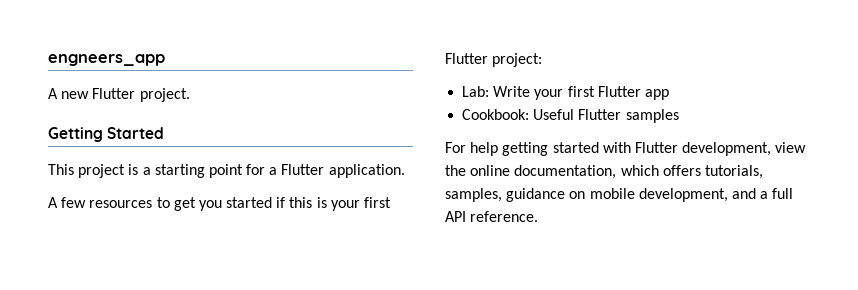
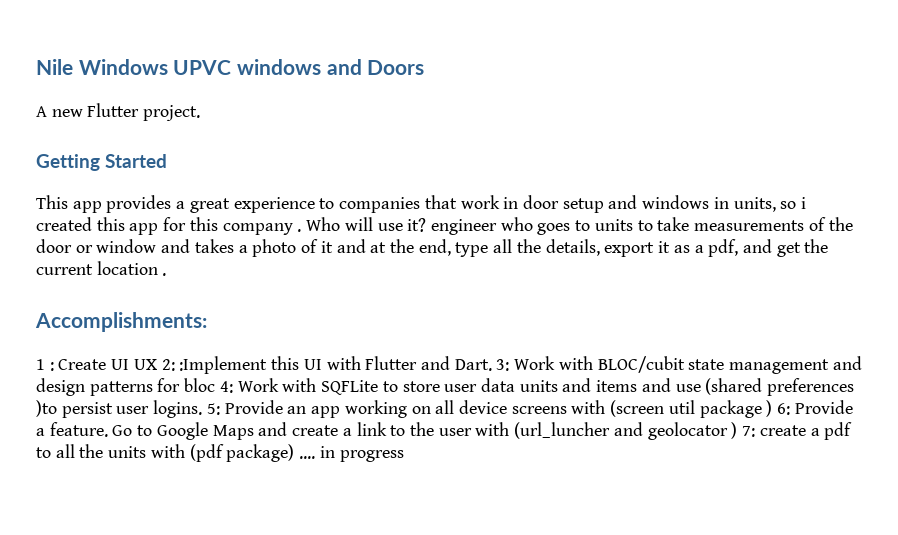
- engneers_app
+ Nile Windows UPVC windows and Doors
- This project is a starting point for a Flutter application.
- A few resources to get you started if this is your first Flutter project:
- Lab: Write your first Flutter app
- Cookbook: Useful Flutter samples
- For help getting started with Flutter development, view the online documentation, which offers tutorials, samples, guidance on mobile development, and a full API reference.
+ This app provides a great experience to companies that work in door setup and windows in units, so i created this app for this company . Who will use it? engineer who goes to units to take measurements of the door or window and takes a photo of it and at the end, type all the details, export it as a pdf, and get the current location .
+ Accomplishments:
+ 1 : Create UI UX 2: :Implement this UI with Flutter and Dart. 3: Work with BLOC/cubit state management and design patterns for bloc 4: Work with SQFLite to store user data units and items and use (shared preferences )to persist user logins. 5: Provide an app working on all device screens with (screen util package ) 6: Provide a feature. Go to Google Maps and create a link to the user with (url_luncher and geolocator ) 7: create a pdf to all the units with (pdf package) .... in progress

